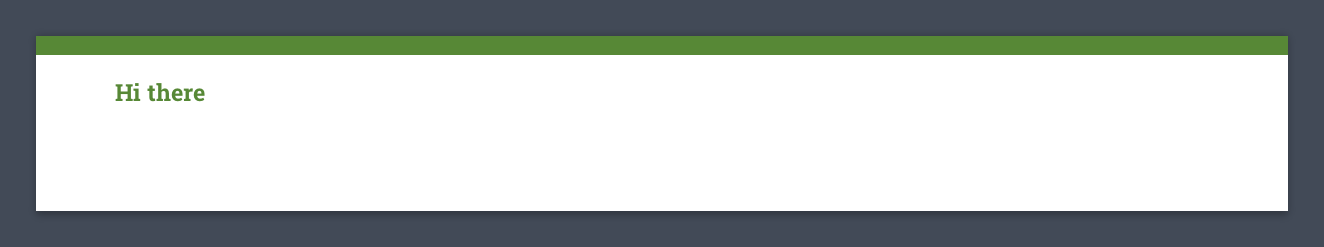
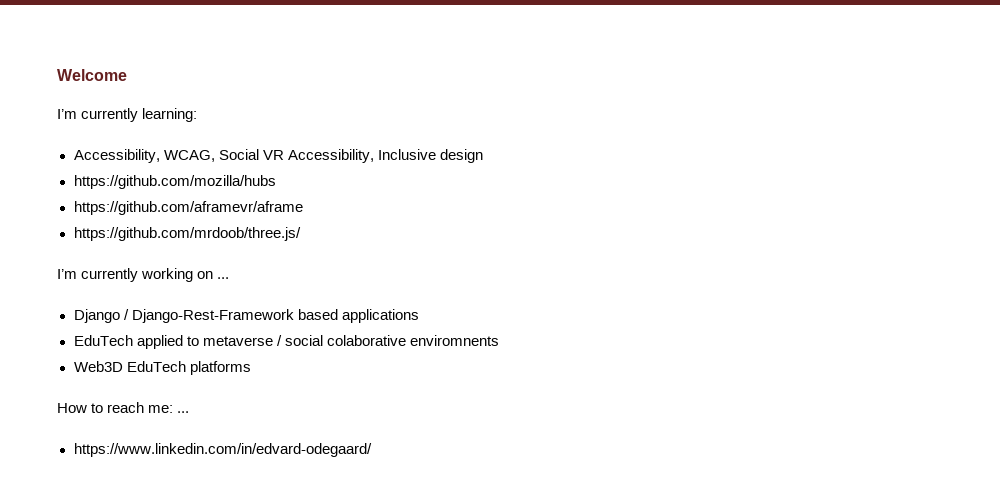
- Hi there
+ Welcome
+ I’m currently learning:
+ Accessibility, WCAG, Social VR Accessibility, Inclusive design
+ https://github.com/mozilla/hubs
+ https://github.com/aframevr/aframe
+ https://github.com/mrdoob/three.js/
+ I’m currently working on ...
+ Django / Django-Rest-Framework based applications
+ EduTech applied to metaverse / social colaborative enviromnents
+ Web3D EduTech platforms
+ How to reach me: ...
+ https://www.linkedin.com/in/edvard-odegaard/

